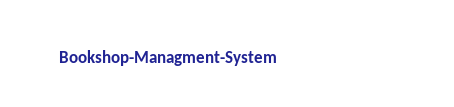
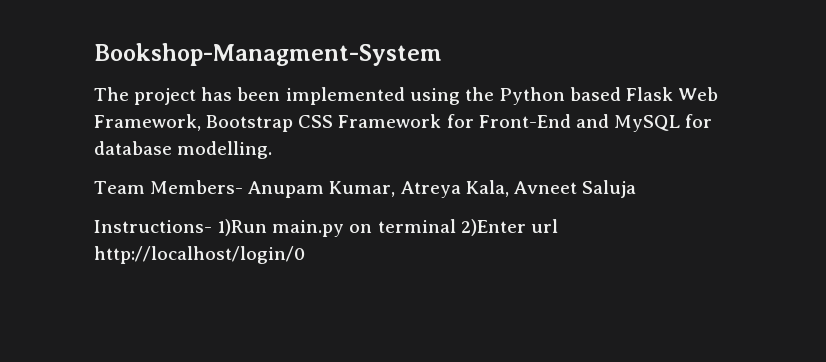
+ The project has been implemented using the Python based Flask Web Framework, Bootstrap CSS Framework for Front-End and MySQL for database modelling.
+ Team Members- Anupam Kumar, Atreya Kala, Avneet Saluja
+ Instructions- 1)Run main.py on terminal 2)Enter url http://localhost/login/0

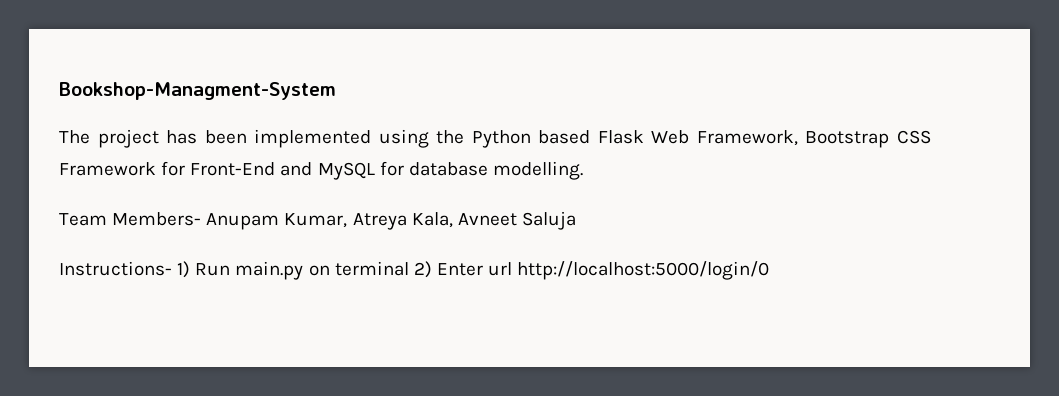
- Instructions- 1)Run main.py on terminal 2)Enter url http://localhost/login/0
+ Instructions- 1) Run main.py on terminal 2) Enter url http://localhost:5000/login/0

